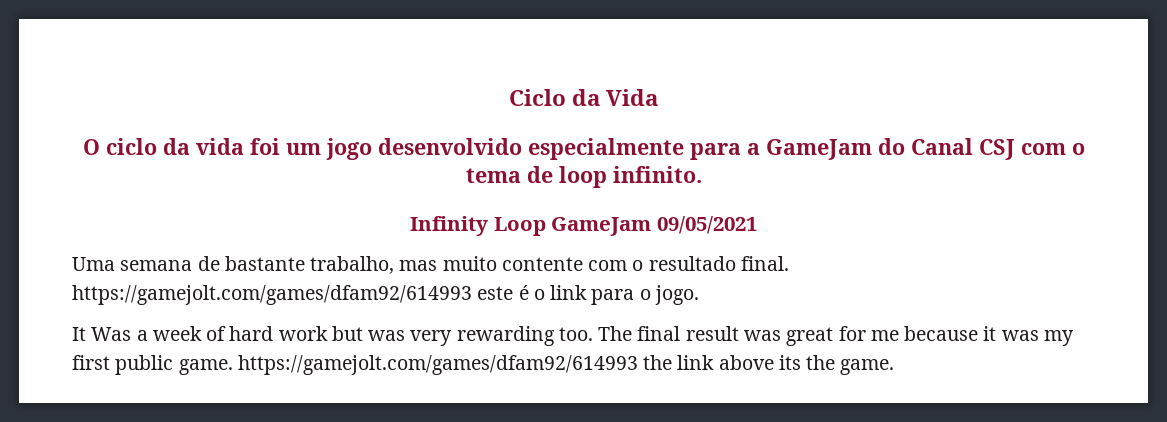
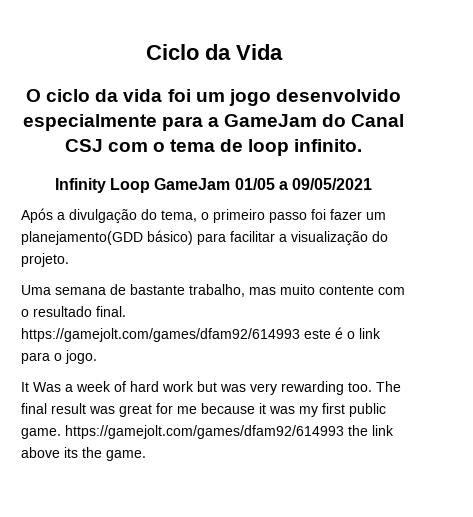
- Infinity Loop GameJam 09/05/2021
+ Infinity Loop GameJam 01/05 a 09/05/2021
+ Após a divulgação do tema, o primeiro passo foi fazer um planejamento(GDD básico) para facilitar a visualização do projeto.

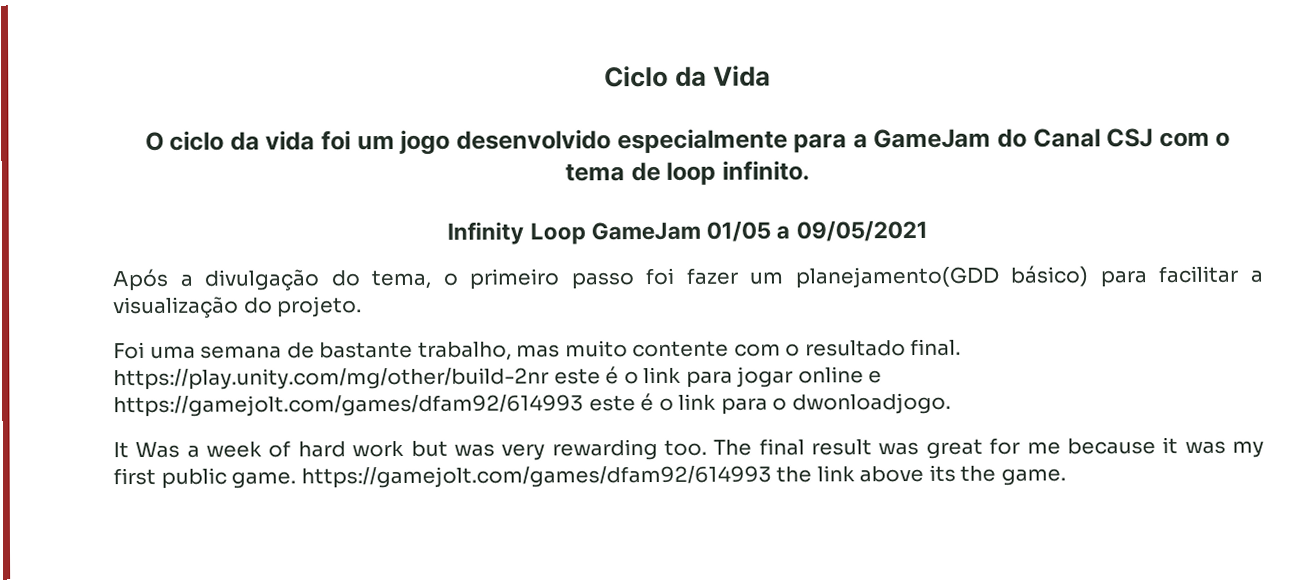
- Uma semana de bastante trabalho, mas muito contente com o resultado final. https://gamejolt.com/games/dfam92/614993 este é o link para o jogo.
+ Foi uma semana de bastante trabalho, mas muito contente com o resultado final. https://play.unity.com/mg/other/build-2nr este é o link para jogar online e https://gamejolt.com/games/dfam92/614993 este é o link para o dwonloadjogo.

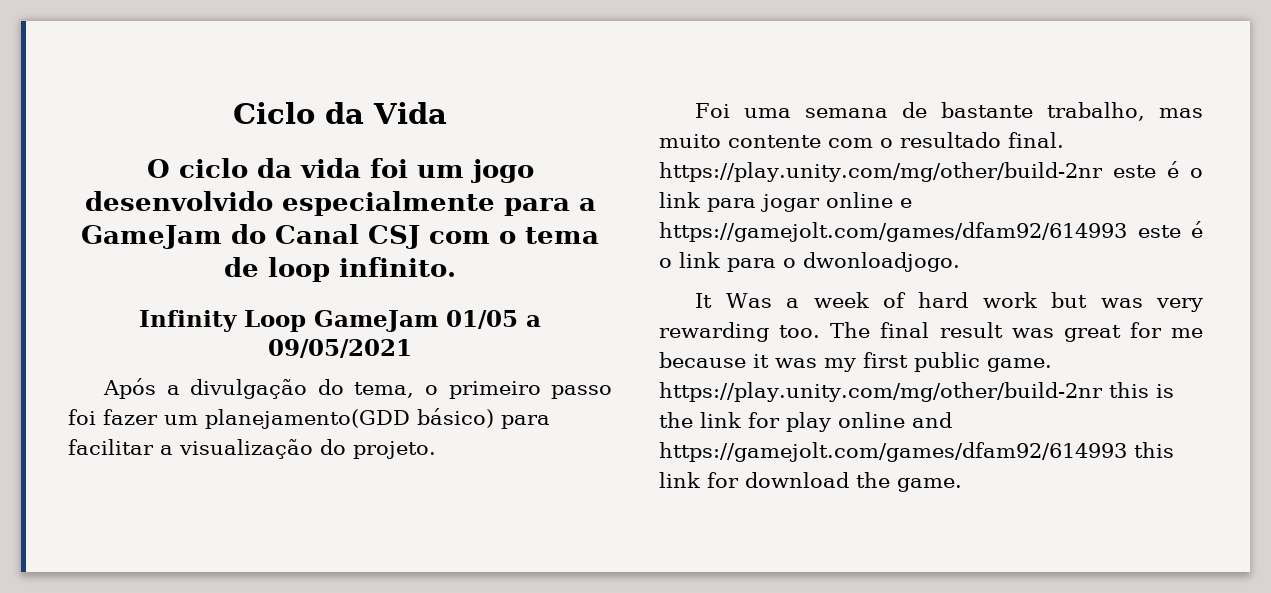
- The final result was great for me because it was my first public game. https://gamejolt.com/games/dfam92/614993 the link above its the game.
+ The final result was great for me because it was my first public game. https://play.unity.com/mg/other/build-2nr this is the link for play online and https://gamejolt.com/games/dfam92/614993 this link for download the game.

